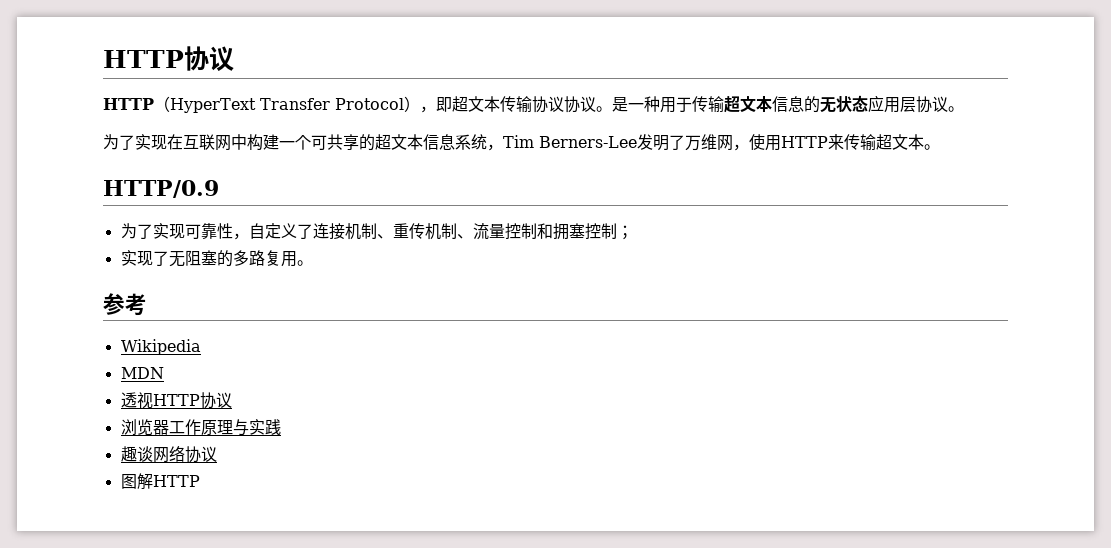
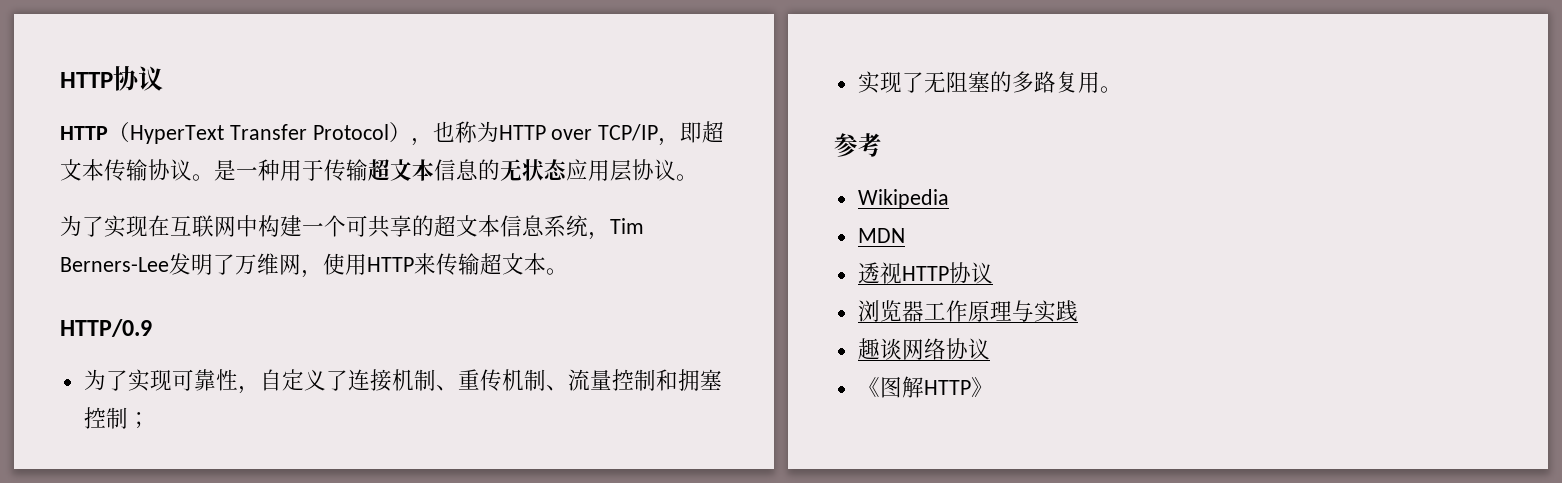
- HTTP（HyperText Transfer Protocol），即超文本传输协议协议。
+ HTTP（HyperText Transfer Protocol），也称为HTTP over TCP/IP，即超文本传输协议。
- 图解HTTP
+ 《图解HTTP》

